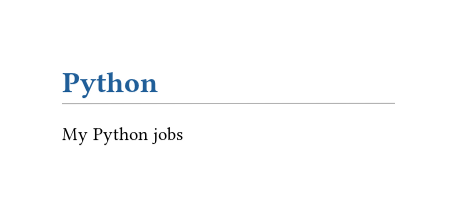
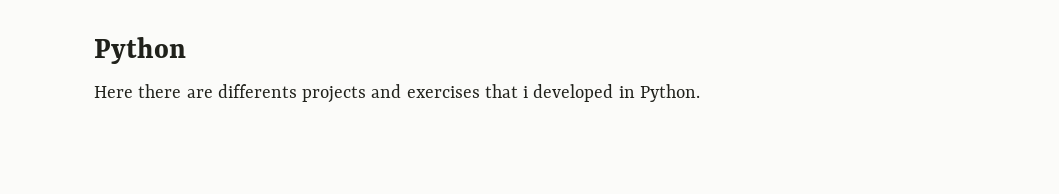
- My Python jobs
+ Here there are differents projects and exercises that i developed in Python.

